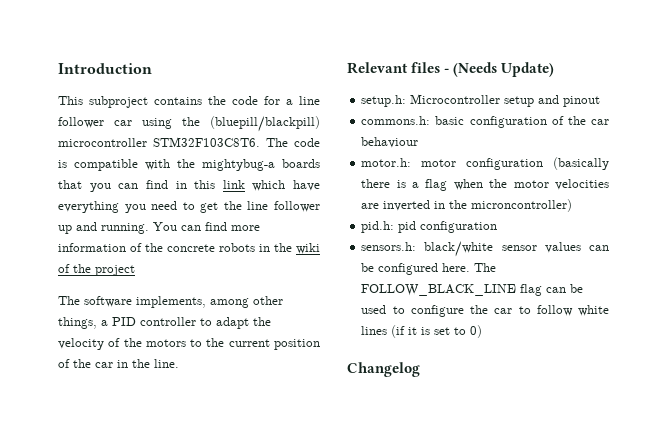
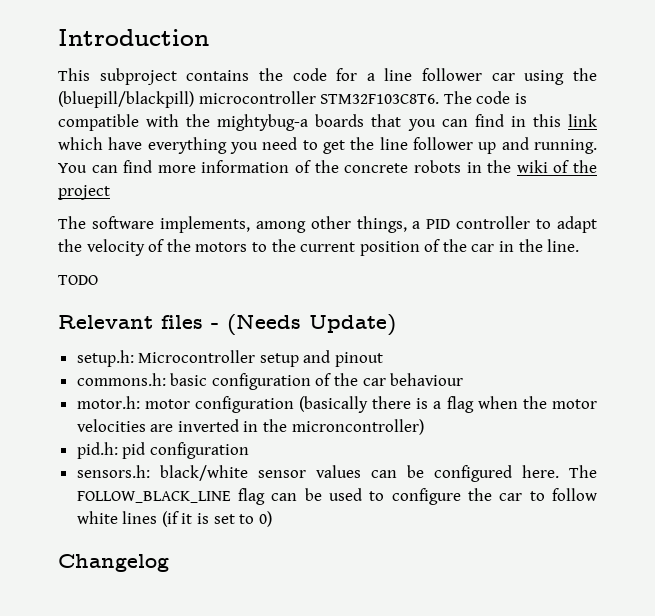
+ TODO

